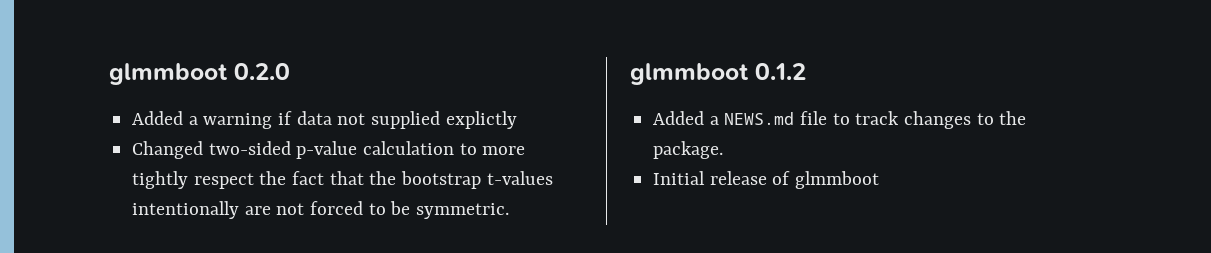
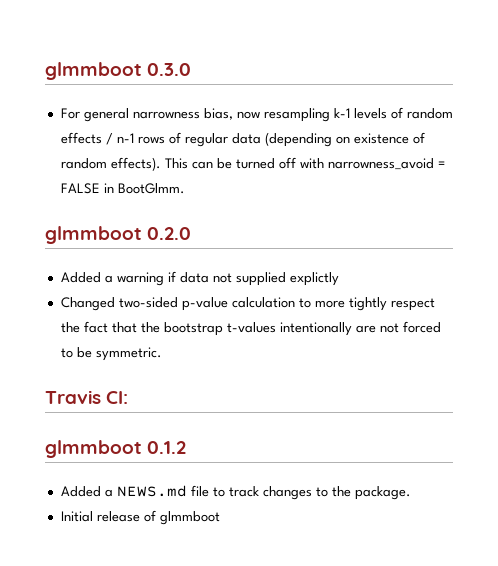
+ glmmboot 0.3.0
+ For general narrowness bias, now resampling k-1 levels of random effects / n-1 rows of regular data (depending on existence of random effects). This can be turned off with narrowness_avoid = FALSE in BootGlmm.
+ Travis CI:

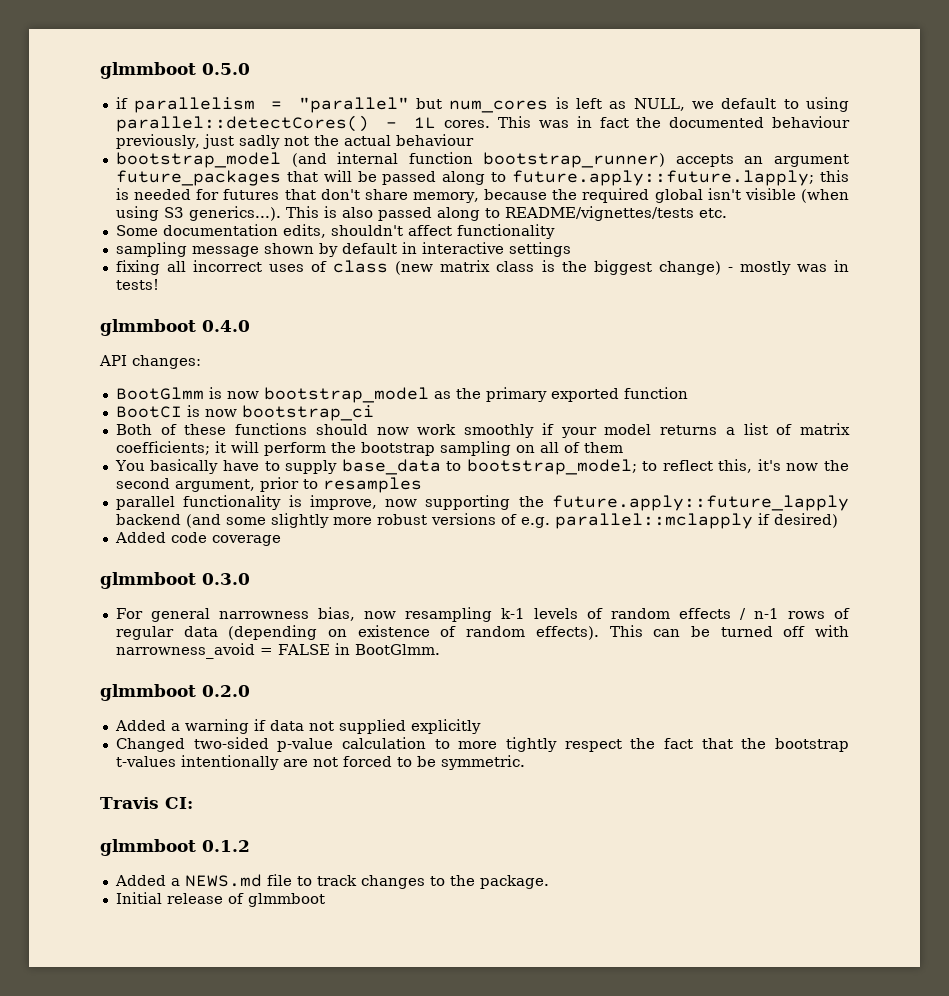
+ glmmboot 0.5.0
+ if parallelism = "parallel" but num_cores is left as NULL, we default to using parallel::detectCores() - 1L cores. This was in fact the documented behaviour previously, just sadly not the actual behaviour
+ bootstrap_model (and internal function bootstrap_runner) accepts an argument future_packages that will be passed along to future.apply::future.lapply; this is needed for futures that don't share memory, because the required global isn't visible (when using S3 generics...). This is also passed along to README/vignettes/tests etc.
+ Some documentation edits, shouldn't affect functionality
+ sampling message shown by default in interactive settings
+ fixing all incorrect uses of class (new matrix class is the biggest change) - mostly was in tests!
+ glmmboot 0.4.0
+ API changes:
+ BootGlmm is now bootstrap_model as the primary exported function
+ BootCI is now bootstrap_ci
+ Both of these functions should now work smoothly if your model returns a list of matrix coefficients; it will perform the bootstrap sampling on all of them
+ You basically have to supply base_data to bootstrap_model; to reflect this, it's now the second argument, prior to resamples
+ parallel functionality is improve, now supporting the future.apply::future_lapply backend (and some slightly more robust versions of e.g. parallel::mclapply if desired)
+ Added code coverage
- Added a warning if data not supplied explictly
+ Added a warning if data not supplied explicitly

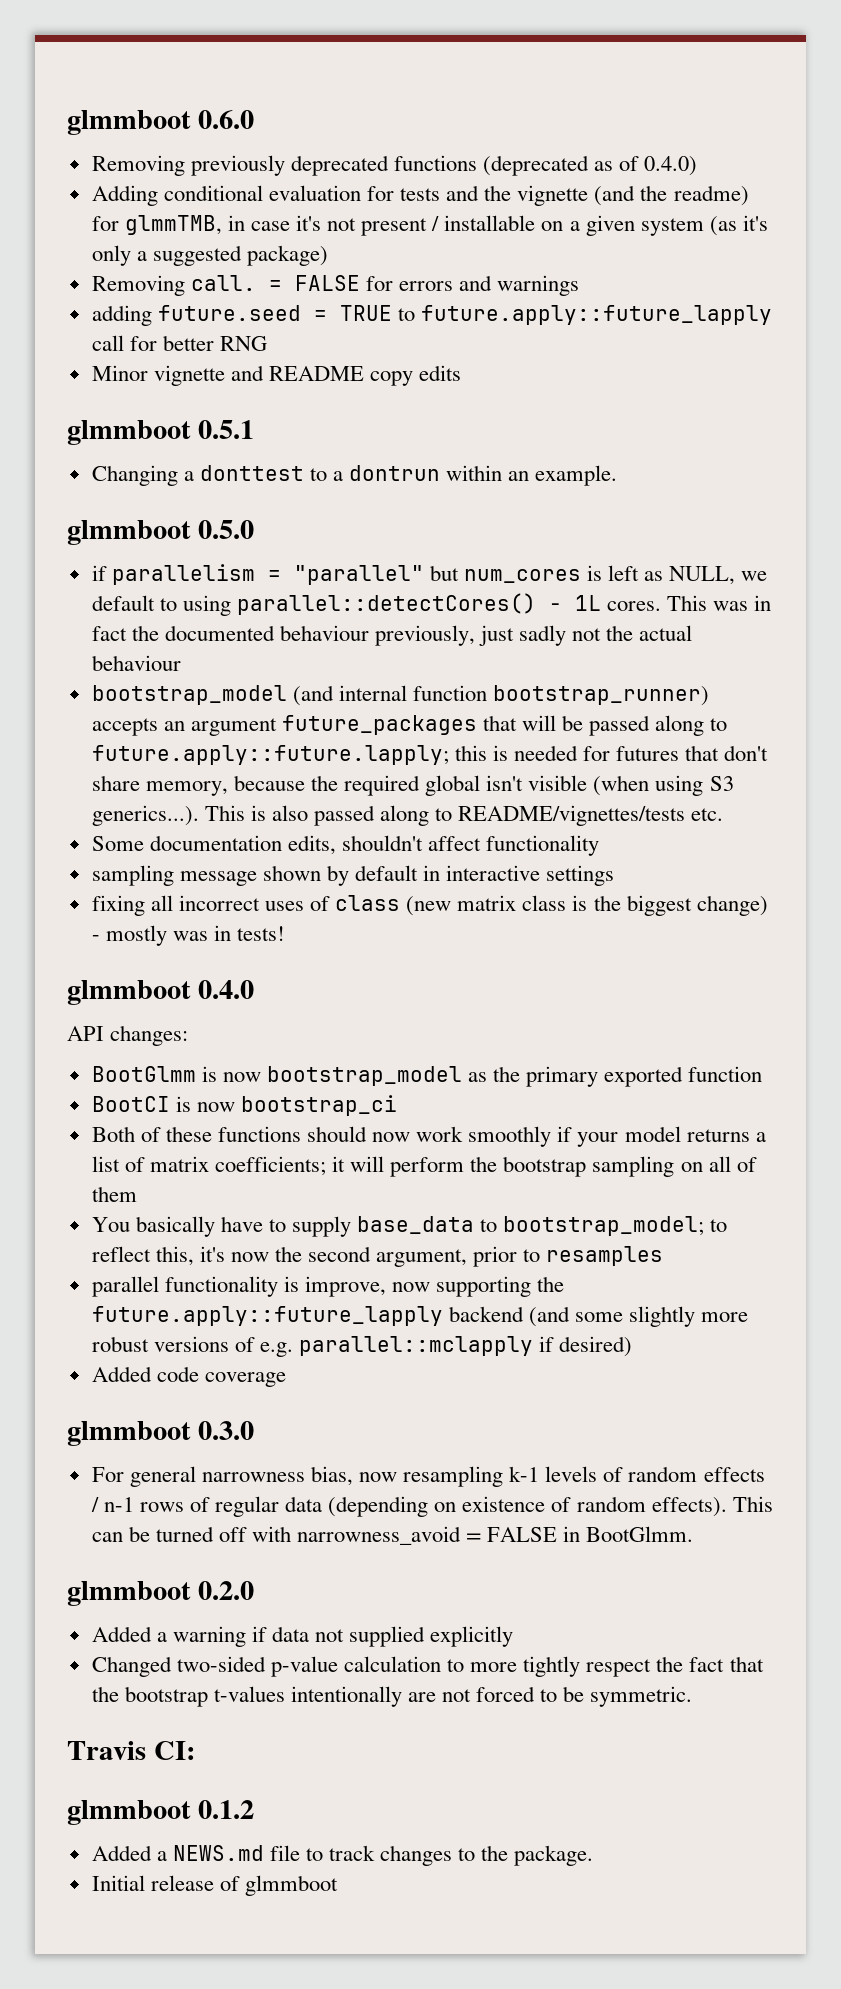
+ glmmboot 0.6.0
+ Removing previously deprecated functions (deprecated as of 0.4.0)
+ Adding conditional evaluation for tests and the vignette (and the readme) for glmmTMB, in case it's not present / installable on a given system (as it's only a suggested package)
+ Removing call. = FALSE for errors and warnings
+ adding future.seed = TRUE to future.apply::future_lapply call for better RNG
+ Minor vignette and README copy edits
+ glmmboot 0.5.1
+ Changing a donttest to a dontrun within an example.

